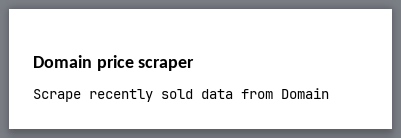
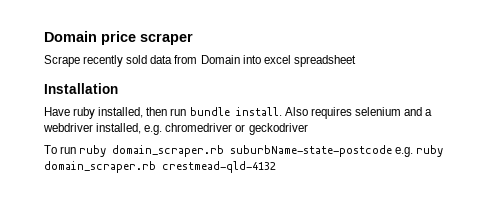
- Scrape recently sold data from Domain
+ Scrape recently sold data from Domain into excel spreadsheet
+ Installation
+ Have ruby installed, then run bundle install. Also requires selenium and a webdriver installed, e.g. chromedriver or geckodriver
+ To run ruby domain_scraper.rb suburbName-state-postcode e.g. ruby domain_scraper.rb crestmead-qld-4132

